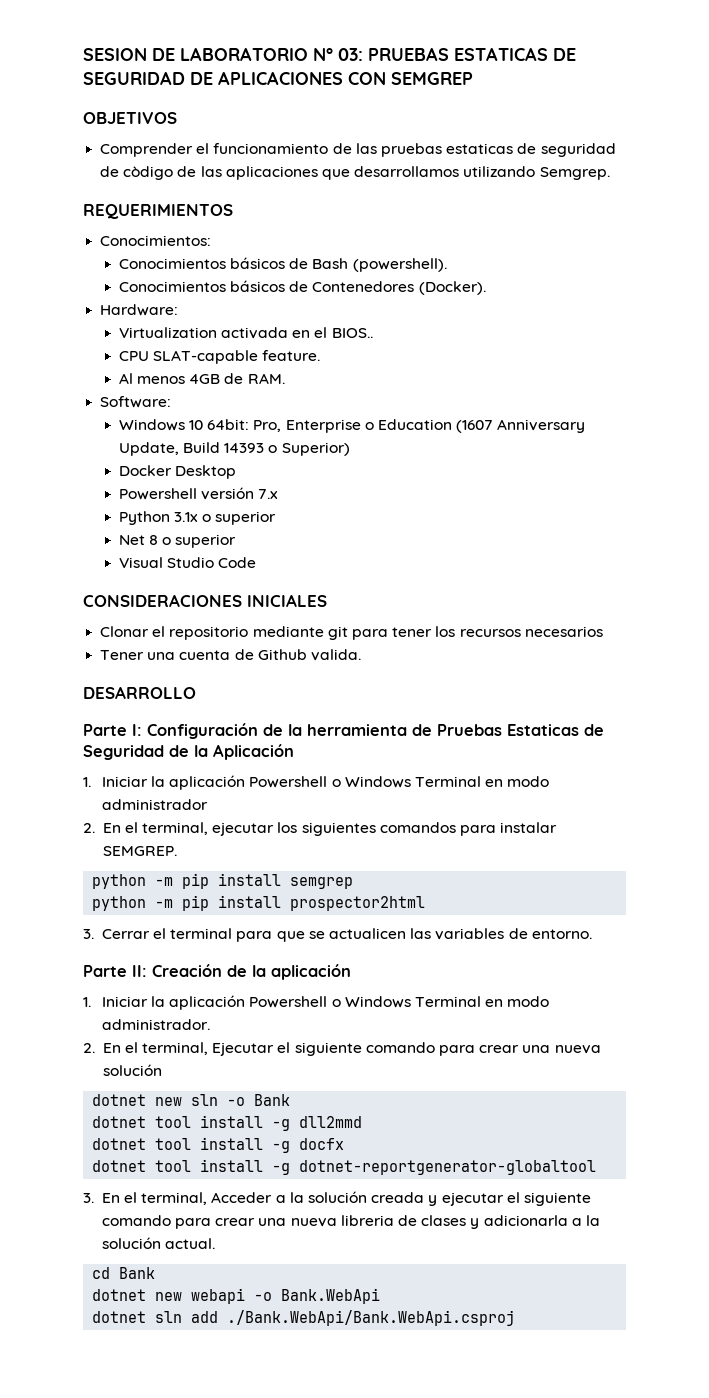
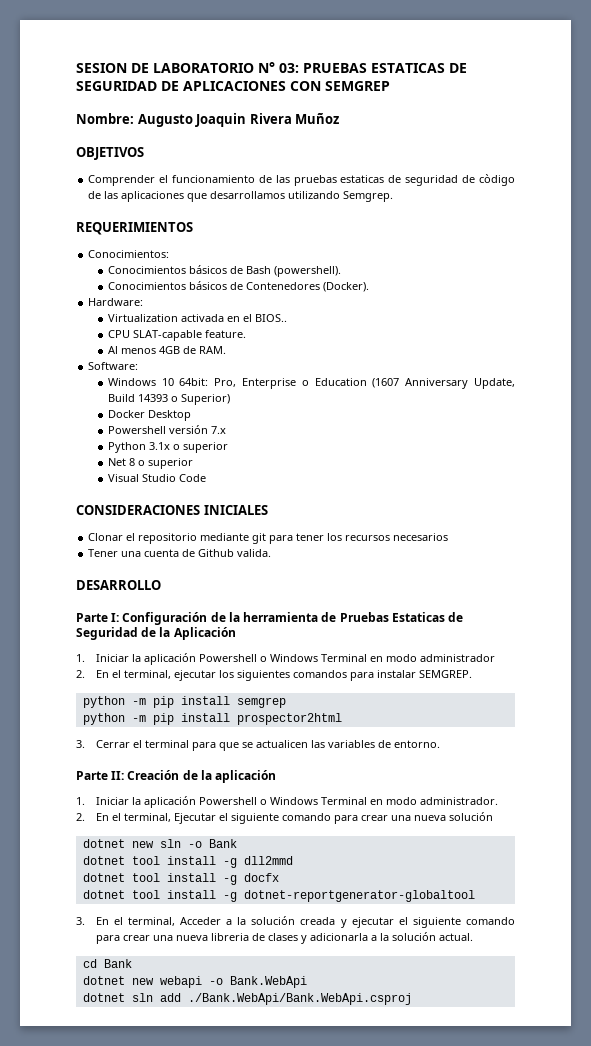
+ Nombre: Augusto Joaquin Rivera Muñoz

